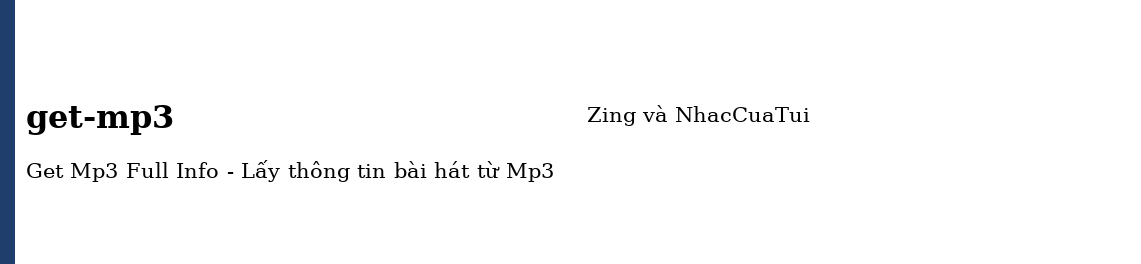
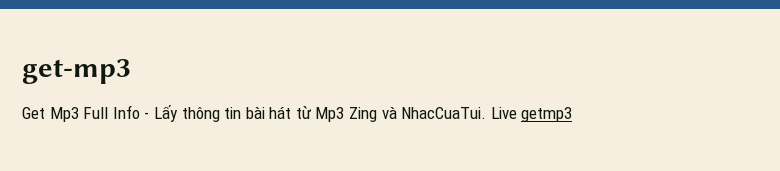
- Get Mp3 Full Info - Lấy thông tin bài hát từ Mp3 Zing và NhacCuaTui
+ Get Mp3 Full Info - Lấy thông tin bài hát từ Mp3 Zing và NhacCuaTui. Live getmp3

